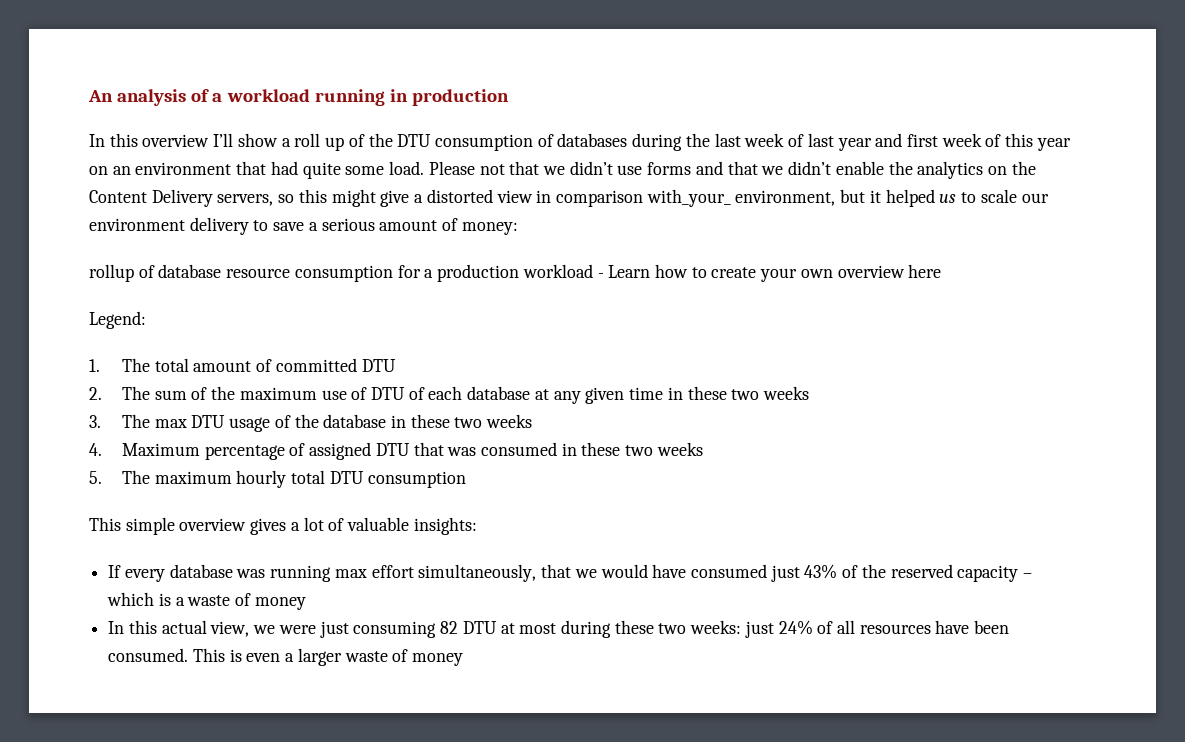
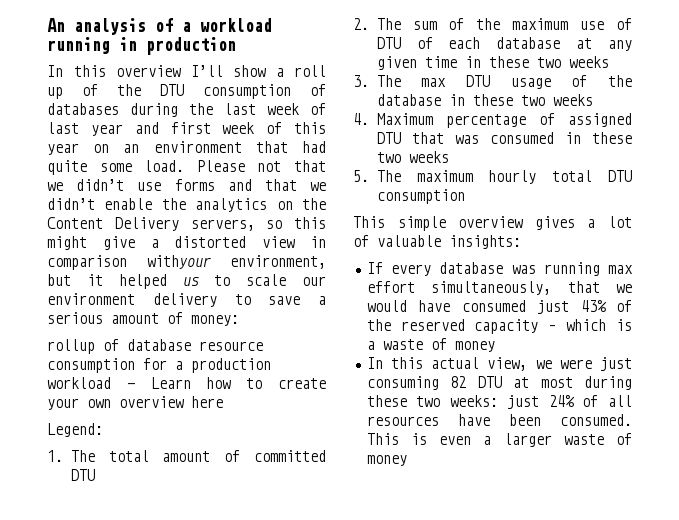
- Please not that we didn’t use forms and that we didn’t enable the analytics on the Content Delivery servers, so this might give a distorted view in comparison with_your_ environment, but it helped us to scale our environment delivery to save a serious amount of money:
+ Please not that we didn’t use forms and that we didn’t enable the analytics on the Content Delivery servers, so this might give a distorted view in comparison withyour environment, but it helped us to scale our environment delivery to save a serious amount of money:

